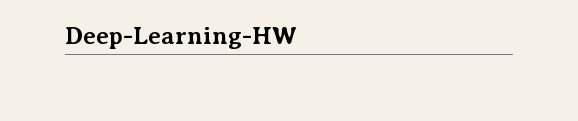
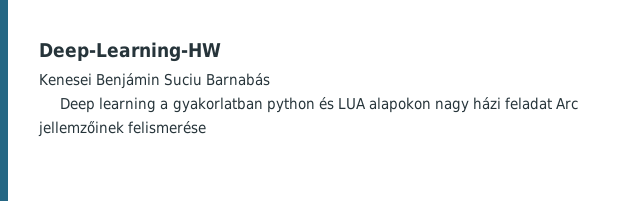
+ Kenesei Benjámin Suciu Barnabás
+ Deep learning a gyakorlatban python és LUA alapokon nagy házi feladat Arc jellemzőinek felismerése

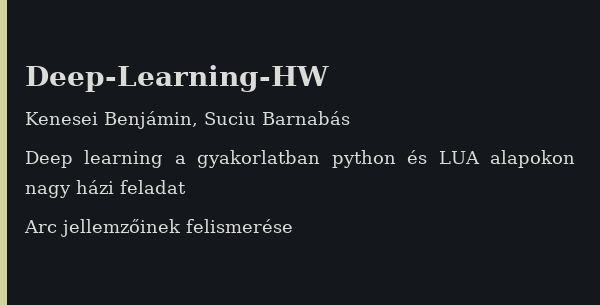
- Kenesei Benjámin Suciu Barnabás
+ Kenesei Benjámin, Suciu Barnabás
- Deep learning a gyakorlatban python és LUA alapokon nagy házi feladat Arc jellemzőinek felismerése
+ Deep learning a gyakorlatban python és LUA alapokon nagy házi feladat
+ Arc jellemzőinek felismerése

